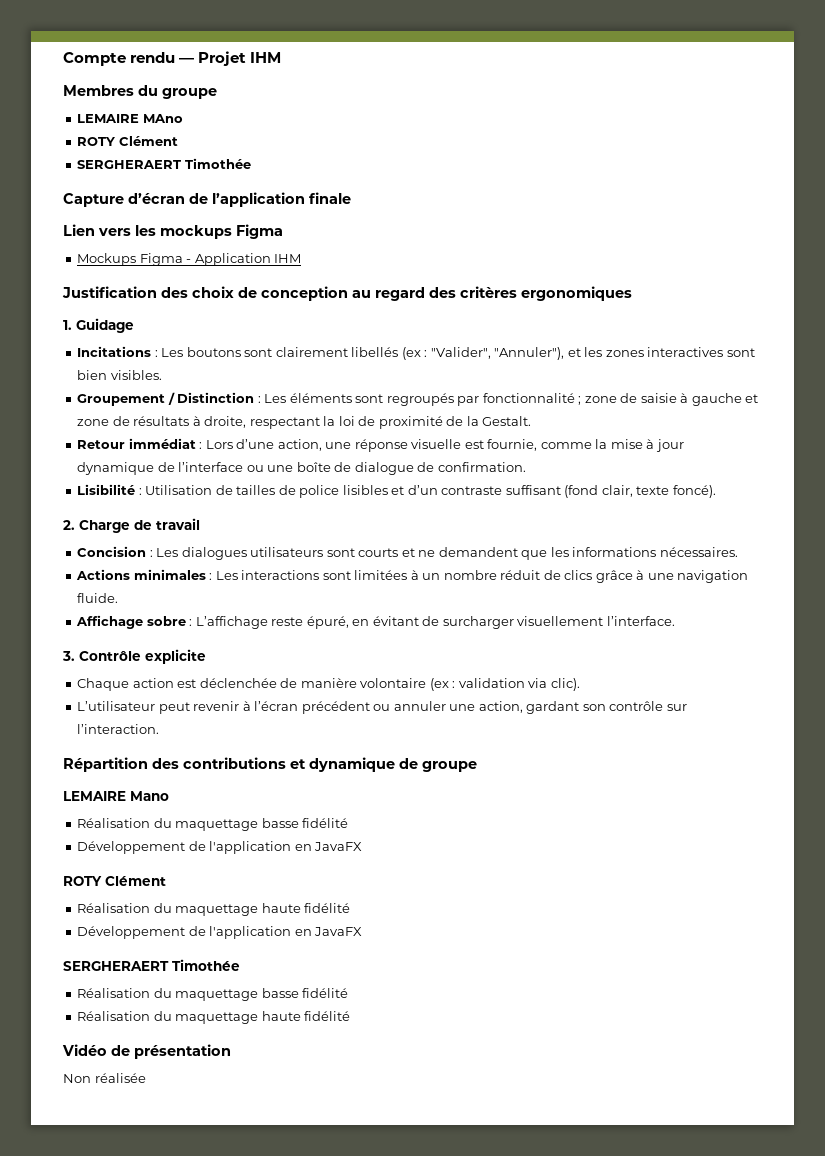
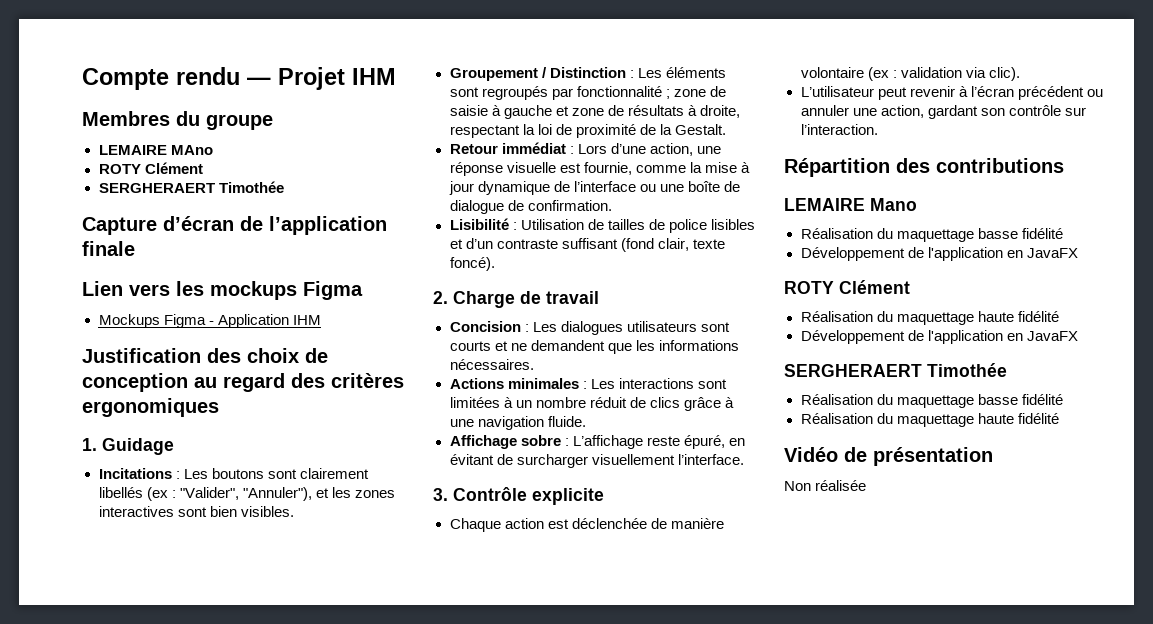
- Répartition des contributions et dynamique de groupe
+ Répartition des contributions

